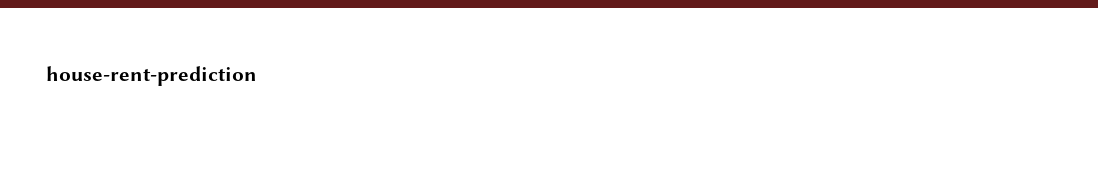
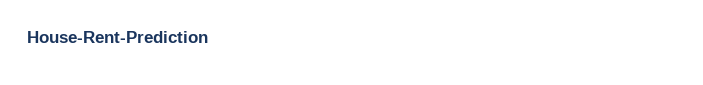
- house-rent-prediction
+ House-Rent-Prediction

